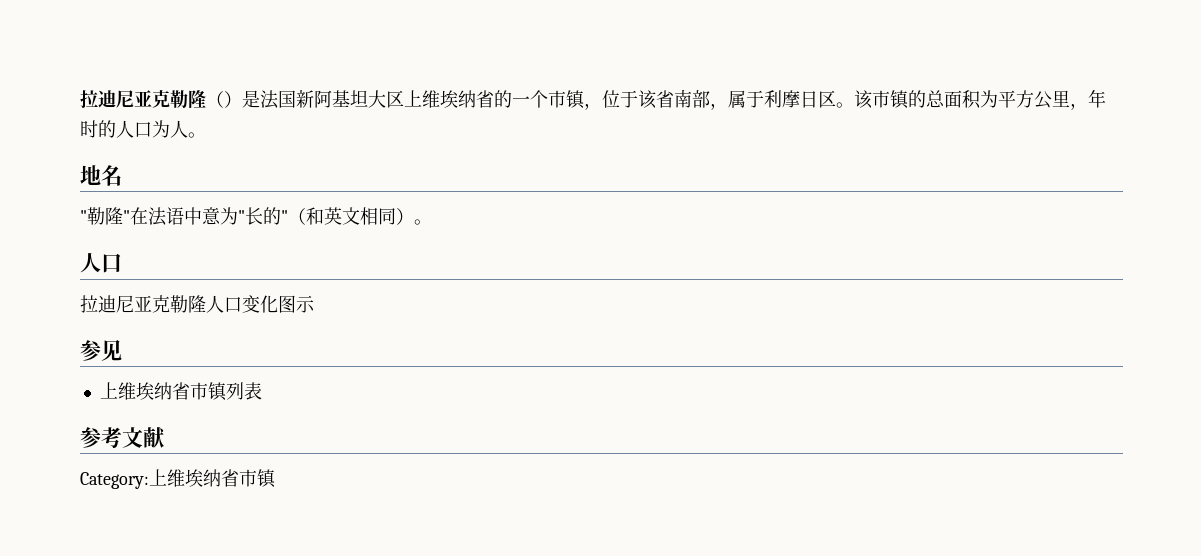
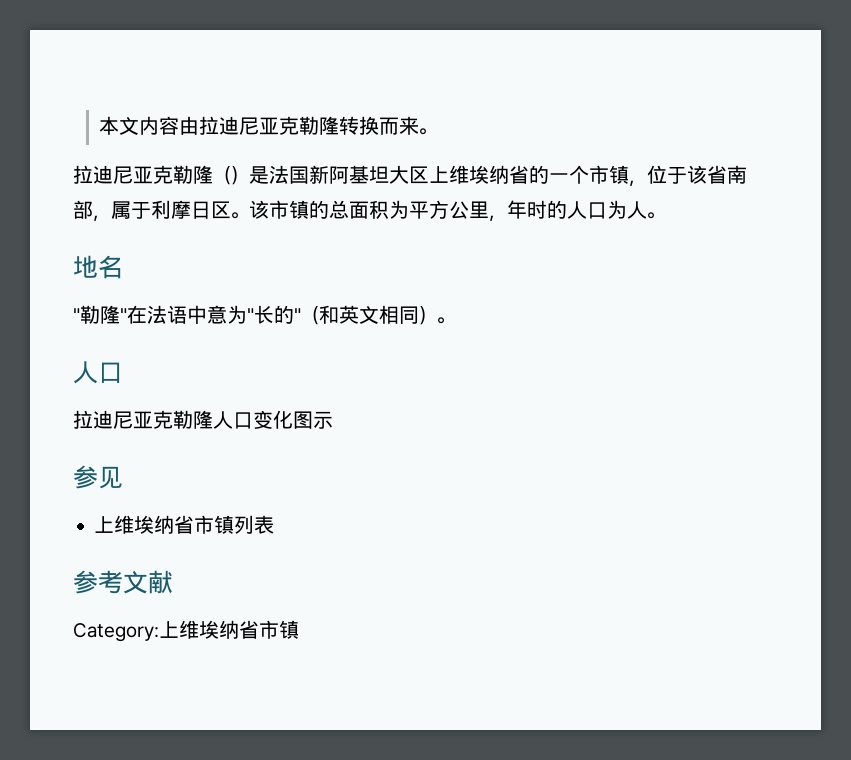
+ 本文内容由拉迪尼亚克勒隆转换而来。

